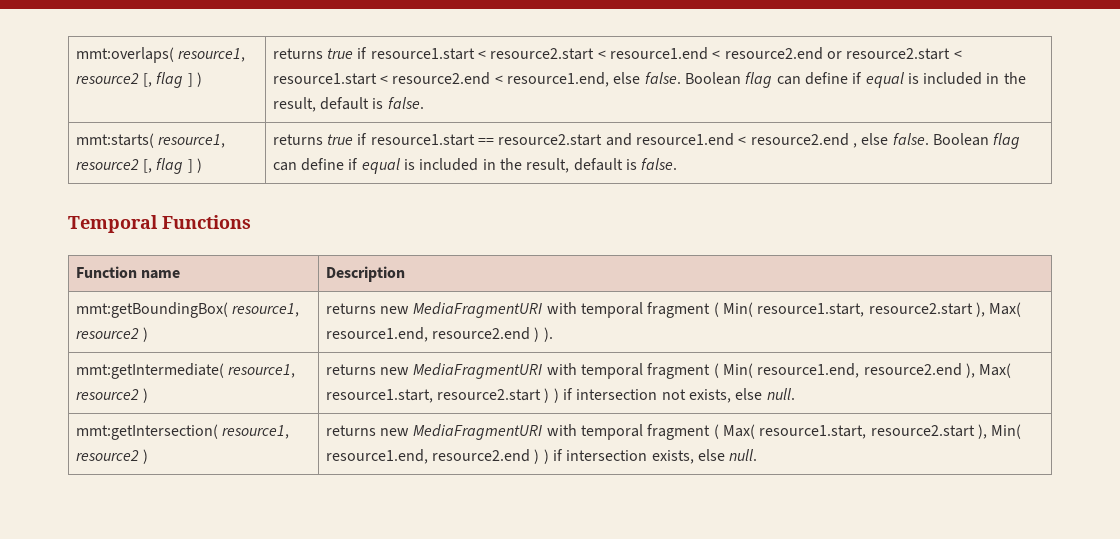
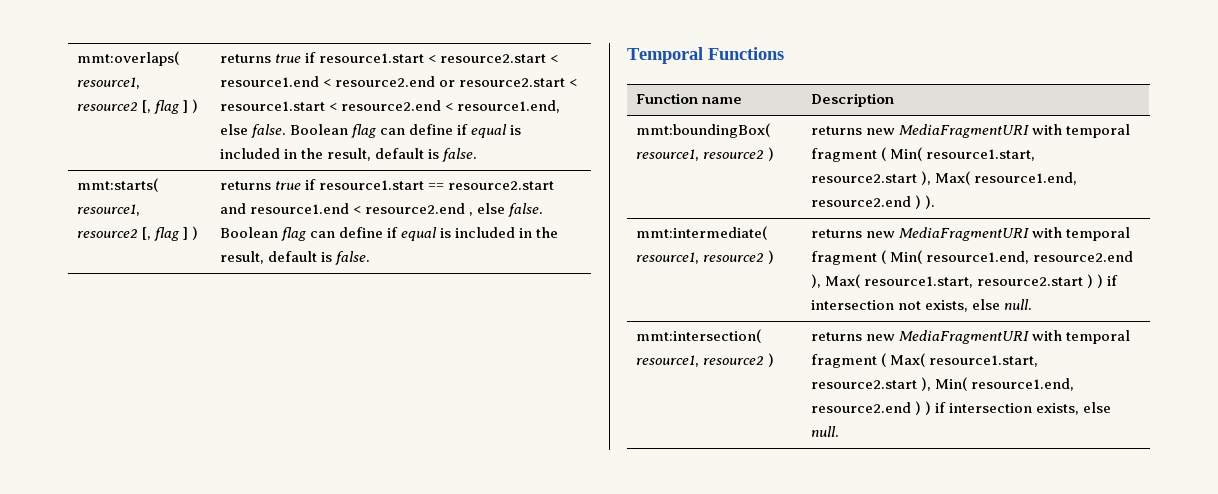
- mmt:getBoundingBox( resource1, resource2 ) | returns new MediaFragmentURI with temporal fragment ( Min( resource1.start, resource2.start ), Max( resource1.end, resource2.end ) ).
+ mmt:boundingBox( resource1, resource2 ) | returns new MediaFragmentURI with temporal fragment ( Min( resource1.start, resource2.start ), Max( resource1.end, resource2.end ) ).
- mmt:getIntermediate( resource1, resource2 ) | returns new MediaFragmentURI with temporal fragment ( Min( resource1.end, resource2.end ), Max( resource1.start, resource2.start ) ) if intersection not exists, else null.
+ mmt:intermediate( resource1, resource2 ) | returns new MediaFragmentURI with temporal fragment ( Min( resource1.end, resource2.end ), Max( resource1.start, resource2.start ) ) if intersection not exists, else null.
- mmt:getIntersection( resource1, resource2 ) | returns new MediaFragmentURI with temporal fragment ( Max( resource1.start, resource2.start ), Min( resource1.end, resource2.end ) ) if intersection exists, else null.
+ mmt:intersection( resource1, resource2 ) | returns new MediaFragmentURI with temporal fragment ( Max( resource1.start, resource2.start ), Min( resource1.end, resource2.end ) ) if intersection exists, else null.

